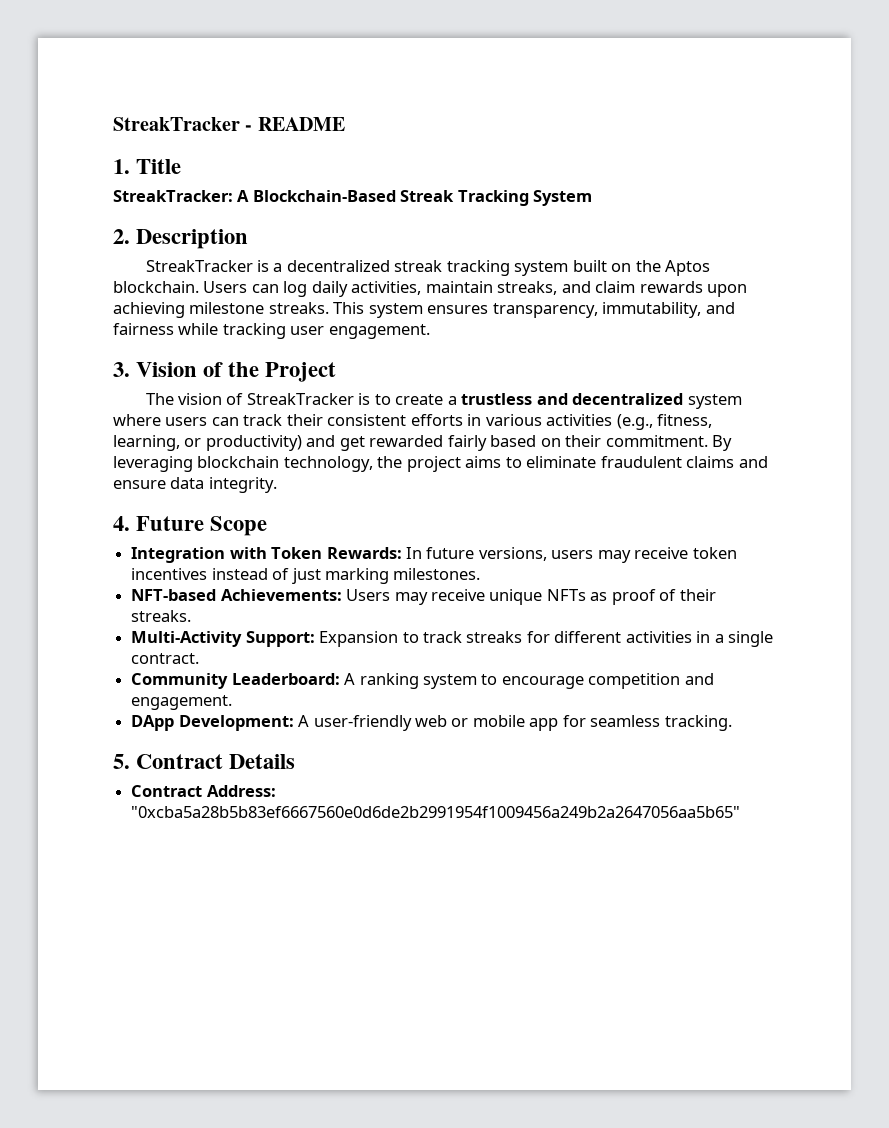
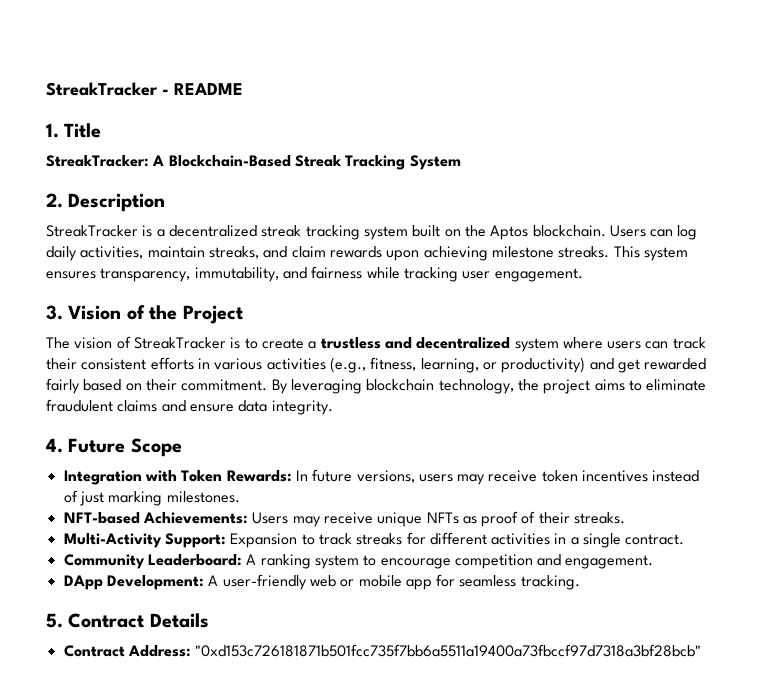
- Contract Address: "0xcba5a28b5b83ef6667560e0d6de2b2991954f1009456a249b2a2647056aa5b65"
+ Contract Address: "0xd153c726181871b501fcc735f7bb6a5511a19400a73fbccf97d7318a3bf28bcb"

